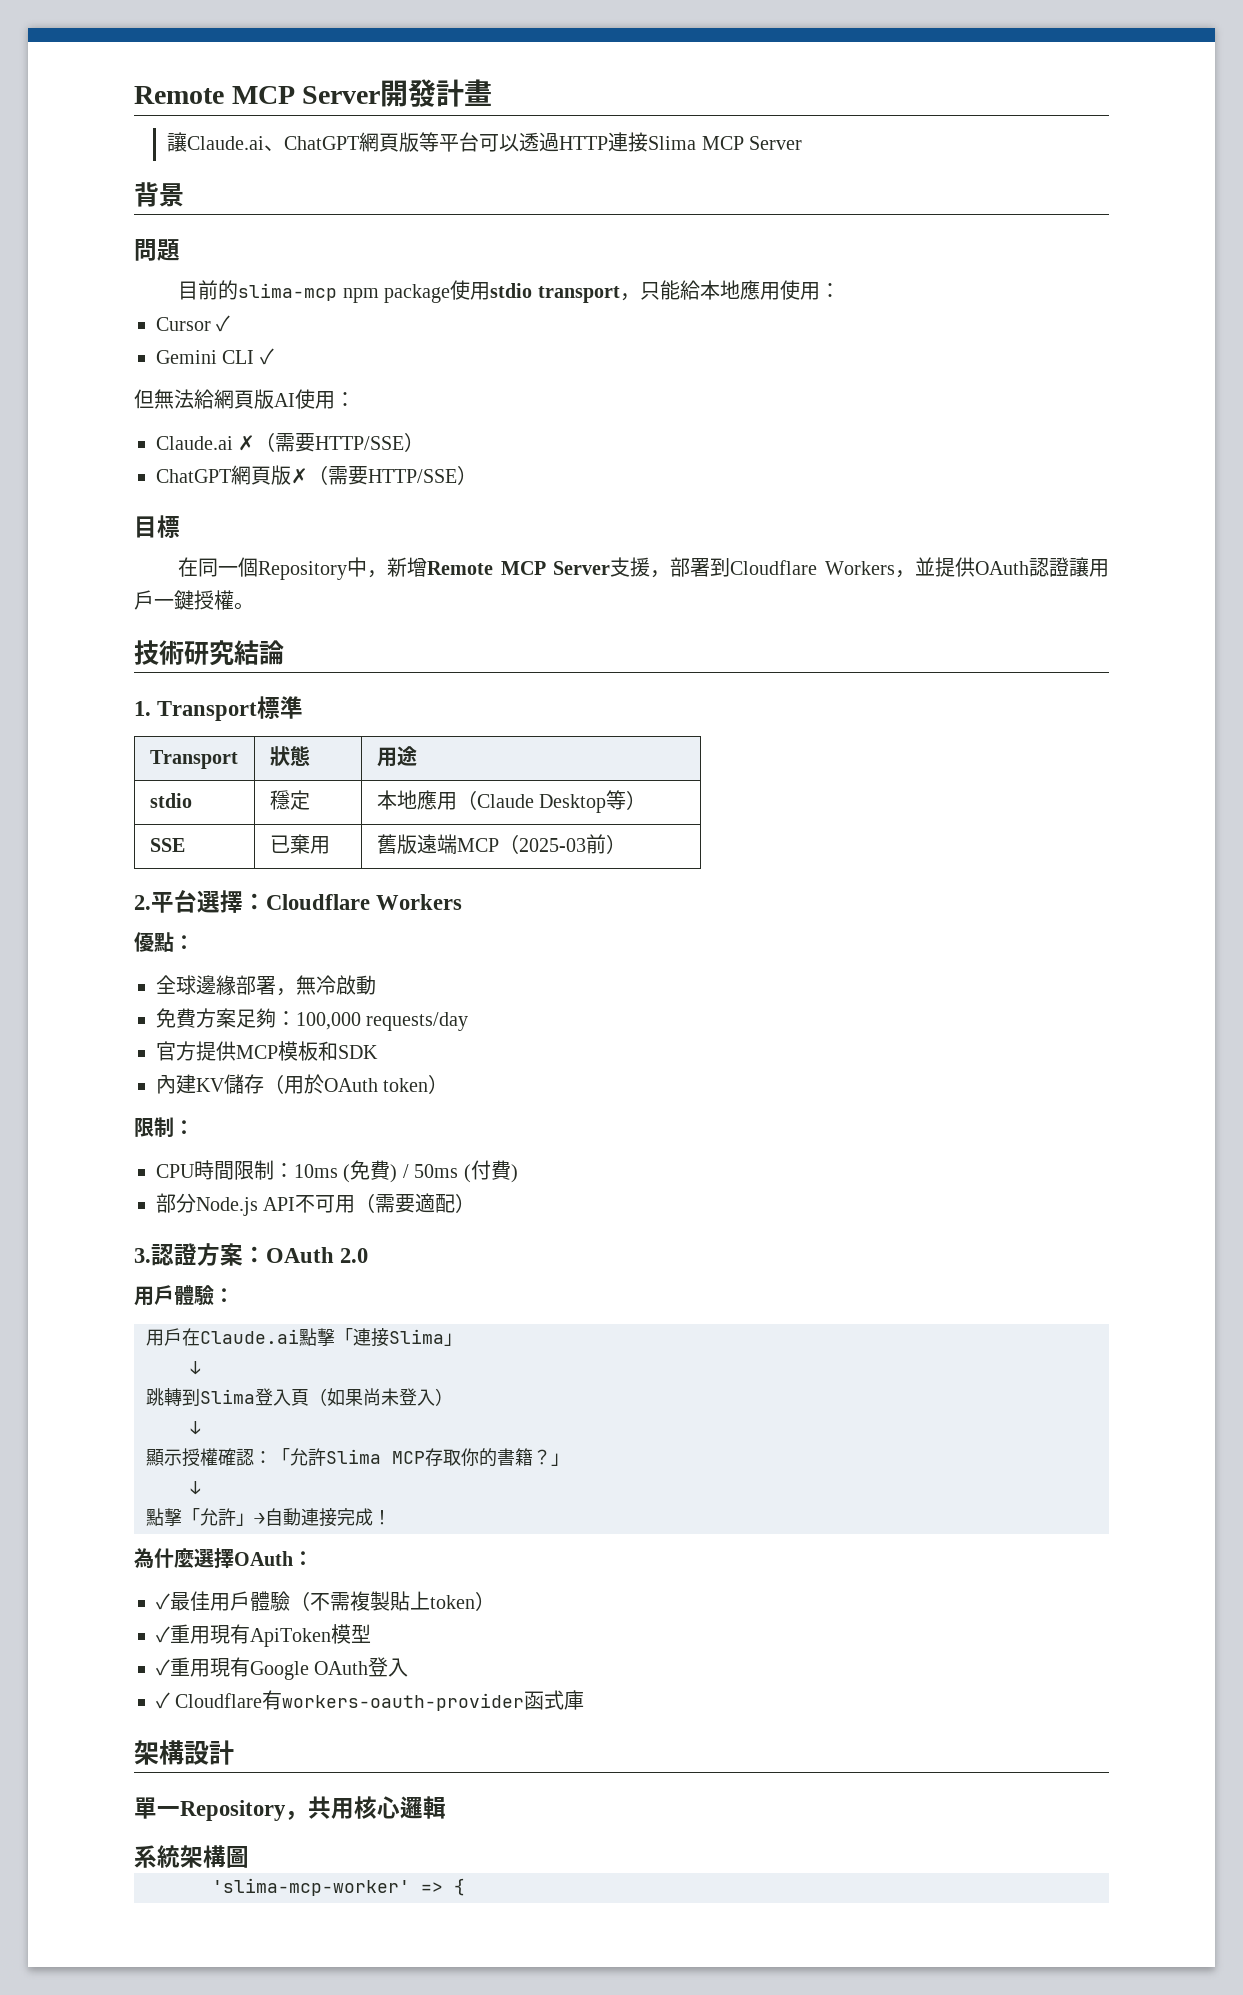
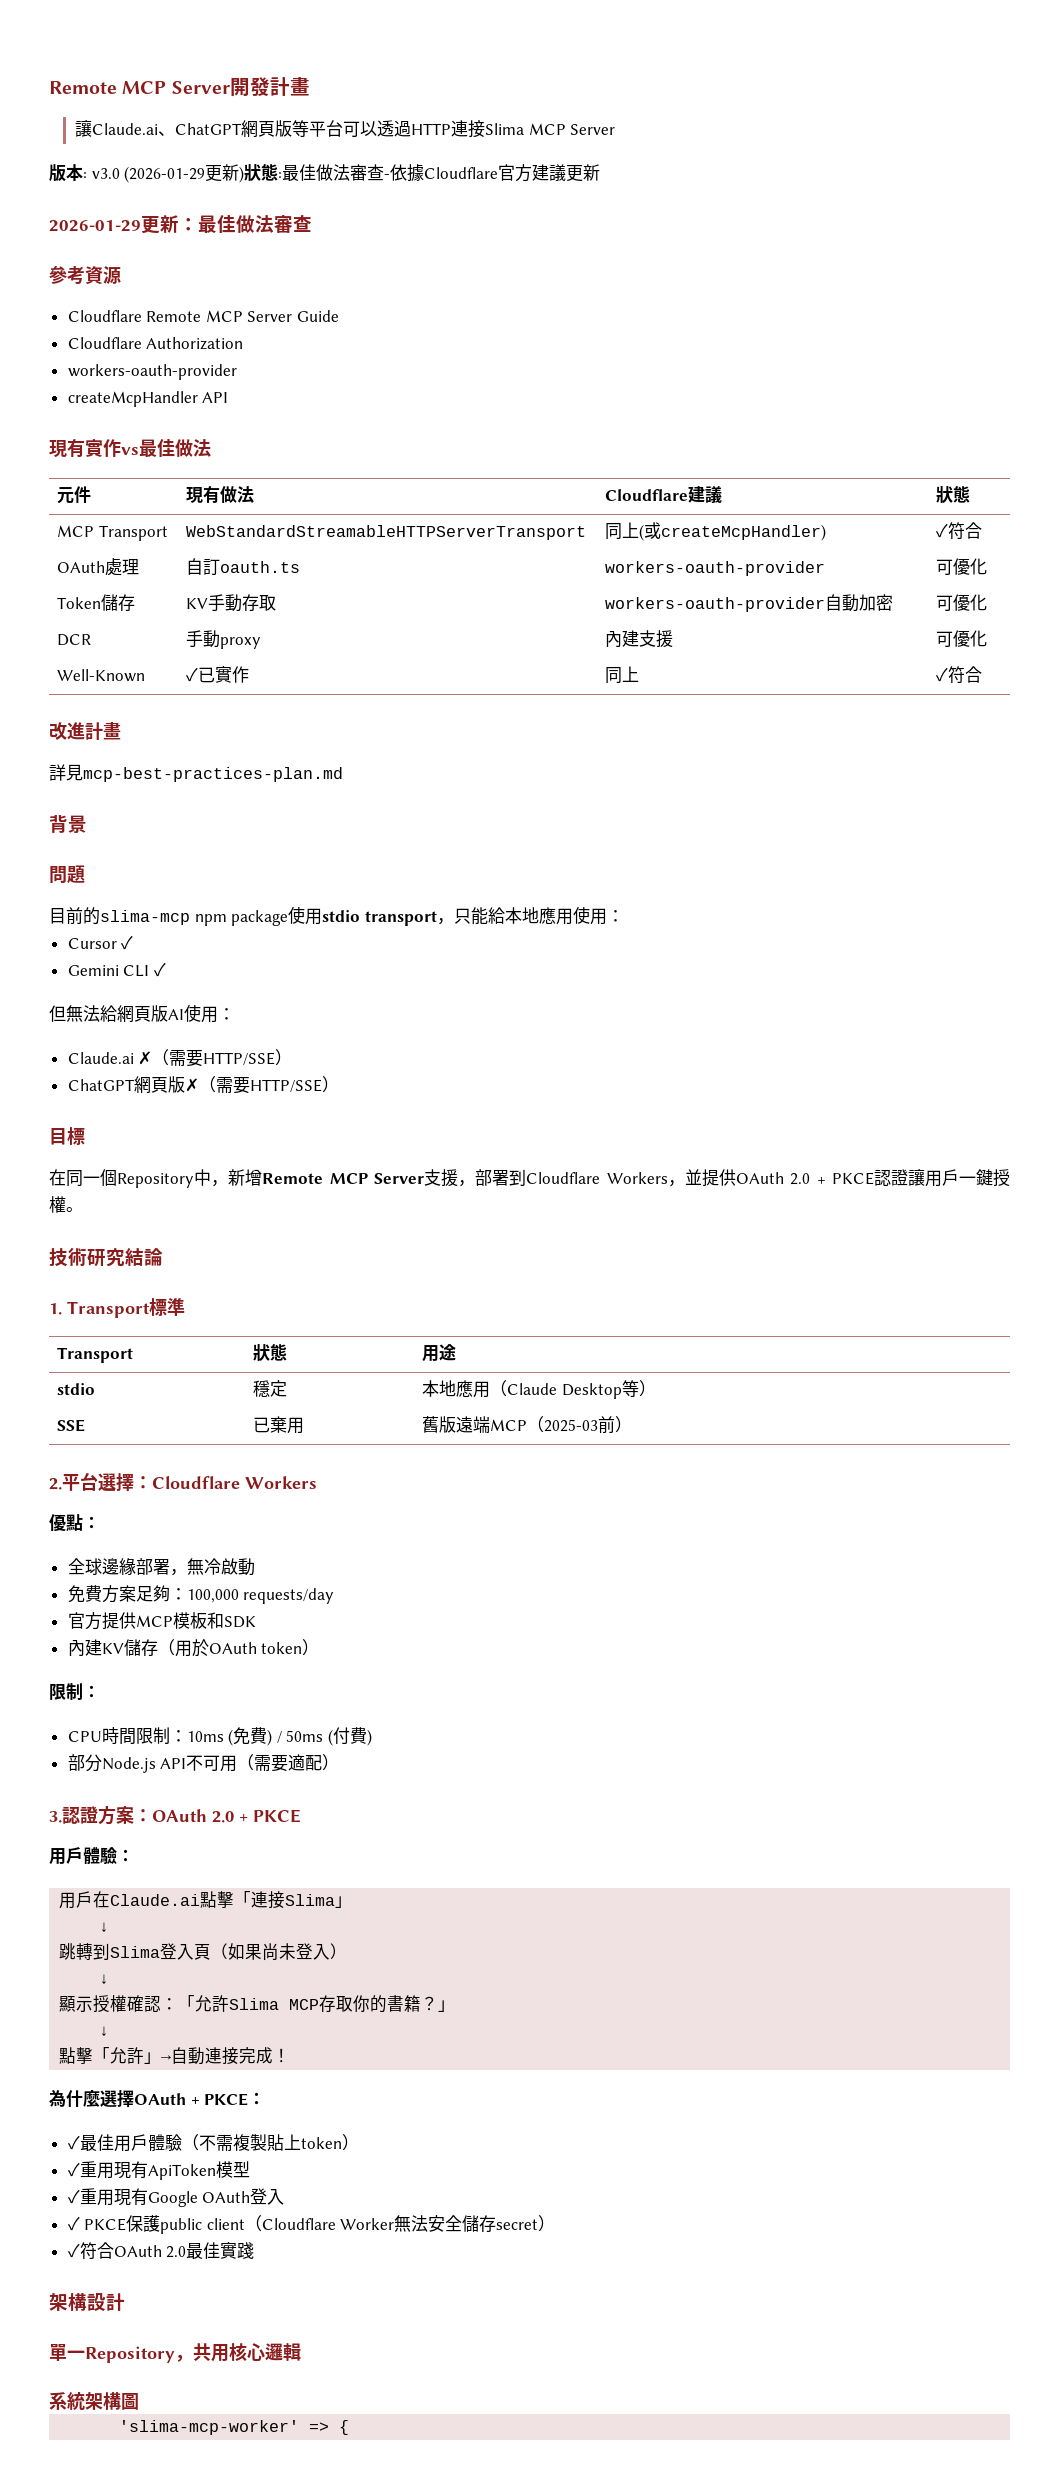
+ 版本: v3.0 (2026-01-29更新)狀態:最佳做法審查-依據Cloudflare官方建議更新
+ 2026-01-29更新：最佳做法審查
+ 參考資源
+ Cloudflare Remote MCP Server Guide
+ Cloudflare Authorization
+ workers-oauth-provider
+ createMcpHandler API
+ 現有實作vs最佳做法
+ 元件 | 現有做法 | Cloudflare建議 | 狀態
+ MCP Transport | WebStandardStreamableHTTPServerTransport | 同上(或createMcpHandler) | ✓符合
+ OAuth處理 | 自訂oauth.ts | workers-oauth-provider | 可優化
+ Token儲存 | KV手動存取 | workers-oauth-provider自動加密 | 可優化
+ DCR | 手動proxy | 內建支援 | 可優化
+ Well-Known | ✓已實作 | 同上 | ✓符合
+ 改進計畫
+ 詳見mcp-best-practices-plan.md
- 在同一個Repository中，新增Remote MCP Server支援，部署到Cloudflare Workers，並提供OAuth認證讓用戶一鍵授權。
+ 在同一個Repository中，新增Remote MCP Server支援，部署到Cloudflare Workers，並提供OAuth 2.0 + PKCE認證讓用戶一鍵授權。
- 3.認證方案：OAuth 2.0
+ 3.認證方案：OAuth 2.0 + PKCE
- 為什麼選擇OAuth：
+ 為什麼選擇OAuth + PKCE：
- ✓ Cloudflare有workers-oauth-provider函式庫
+ ✓ PKCE保護public client（Cloudflare Worker無法安全儲存secret）
+ ✓符合OAuth 2.0最佳實踐

